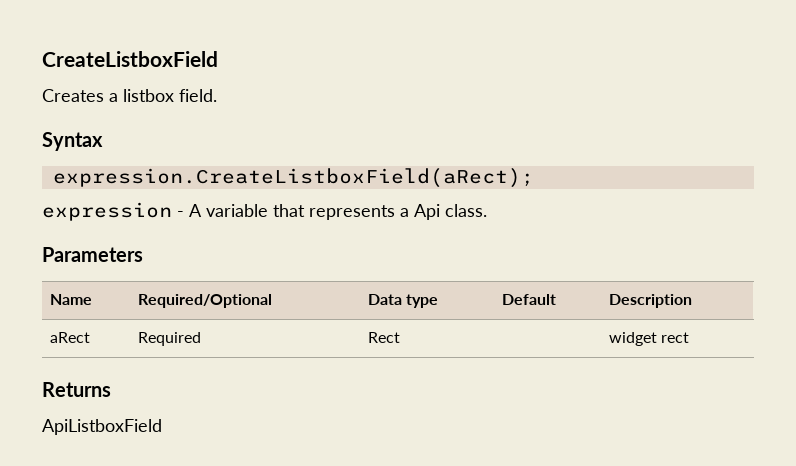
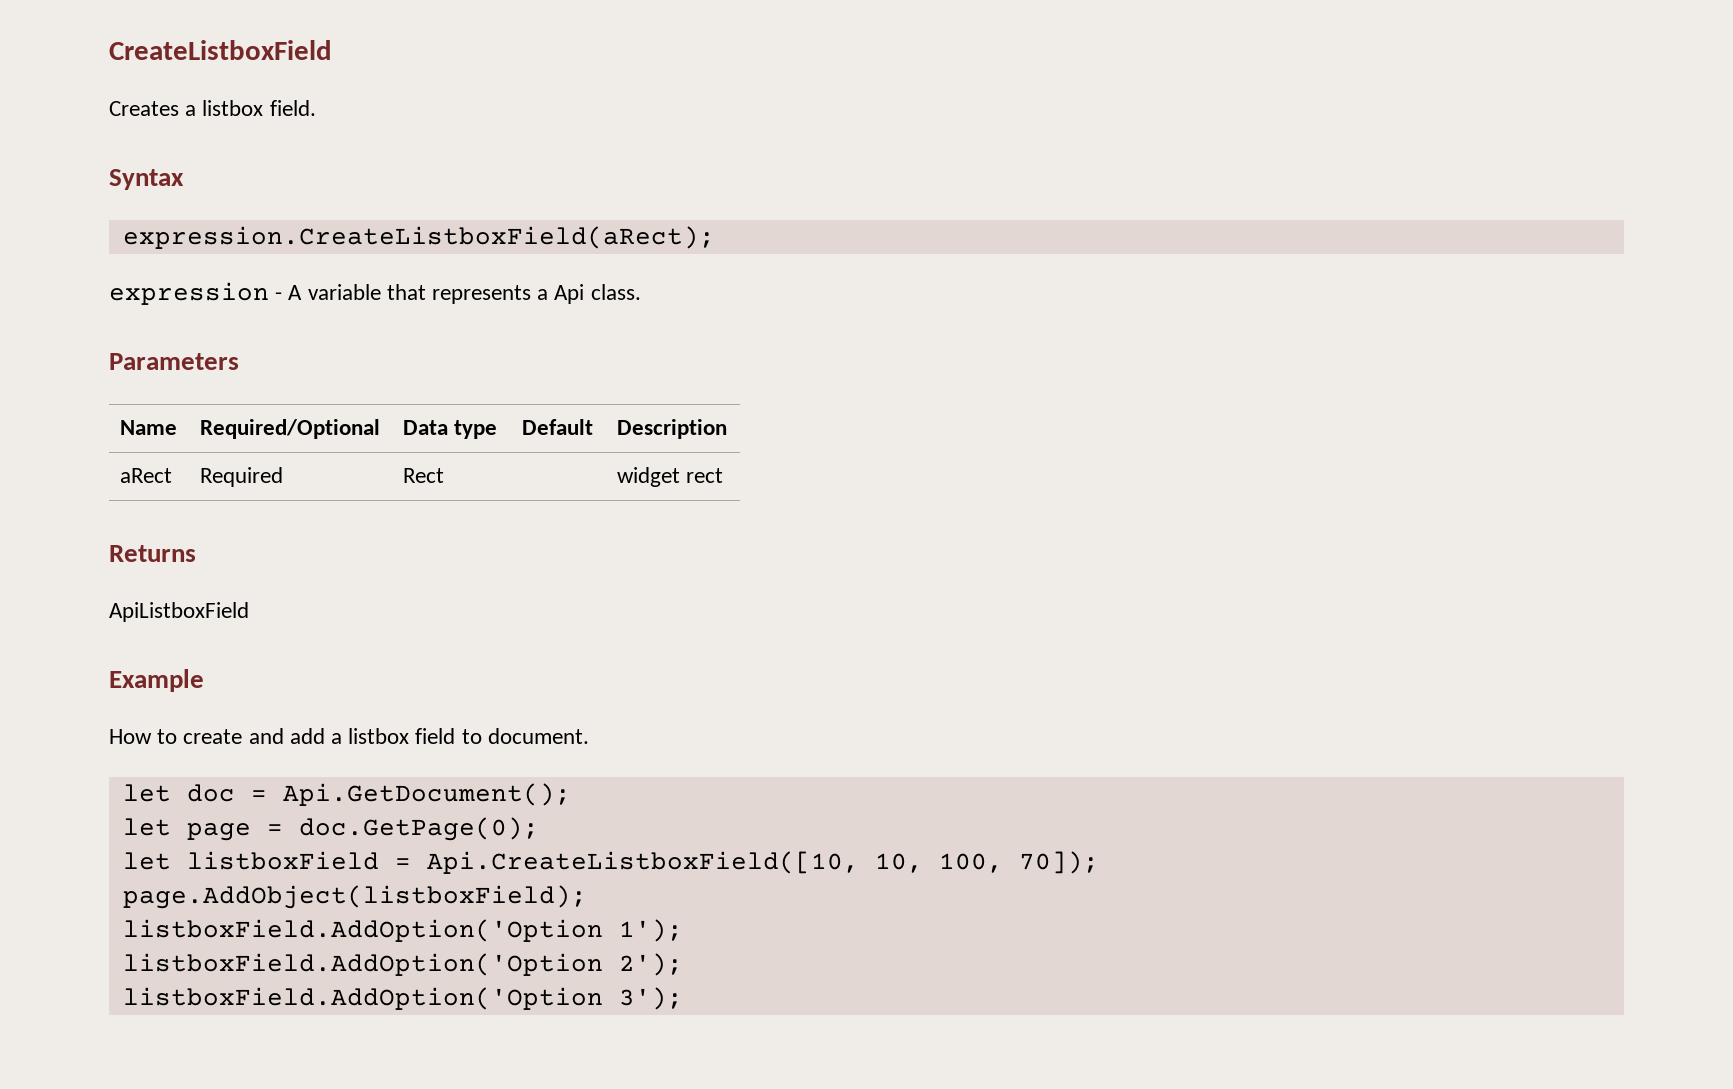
+ Example
+ How to create and add a listbox field to document.
+ let doc = Api.GetDocument();
+ let page = doc.GetPage(0);
+ let listboxField = Api.CreateListboxField([10, 10, 100, 70]);
+ page.AddObject(listboxField);
+ listboxField.AddOption('Option 1');
+ listboxField.AddOption('Option 2');
+ listboxField.AddOption('Option 3');

